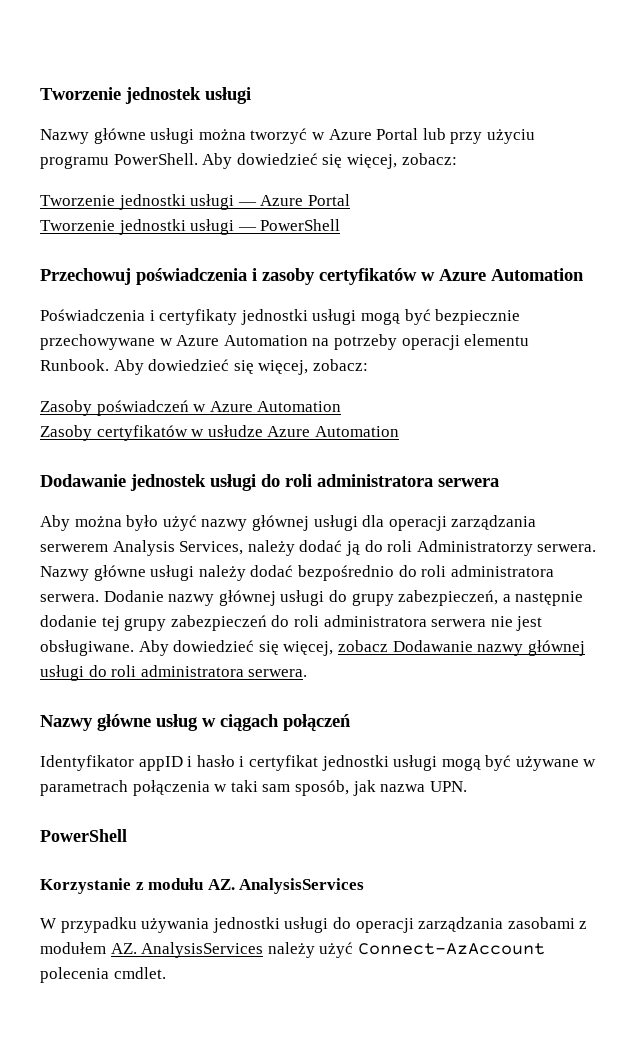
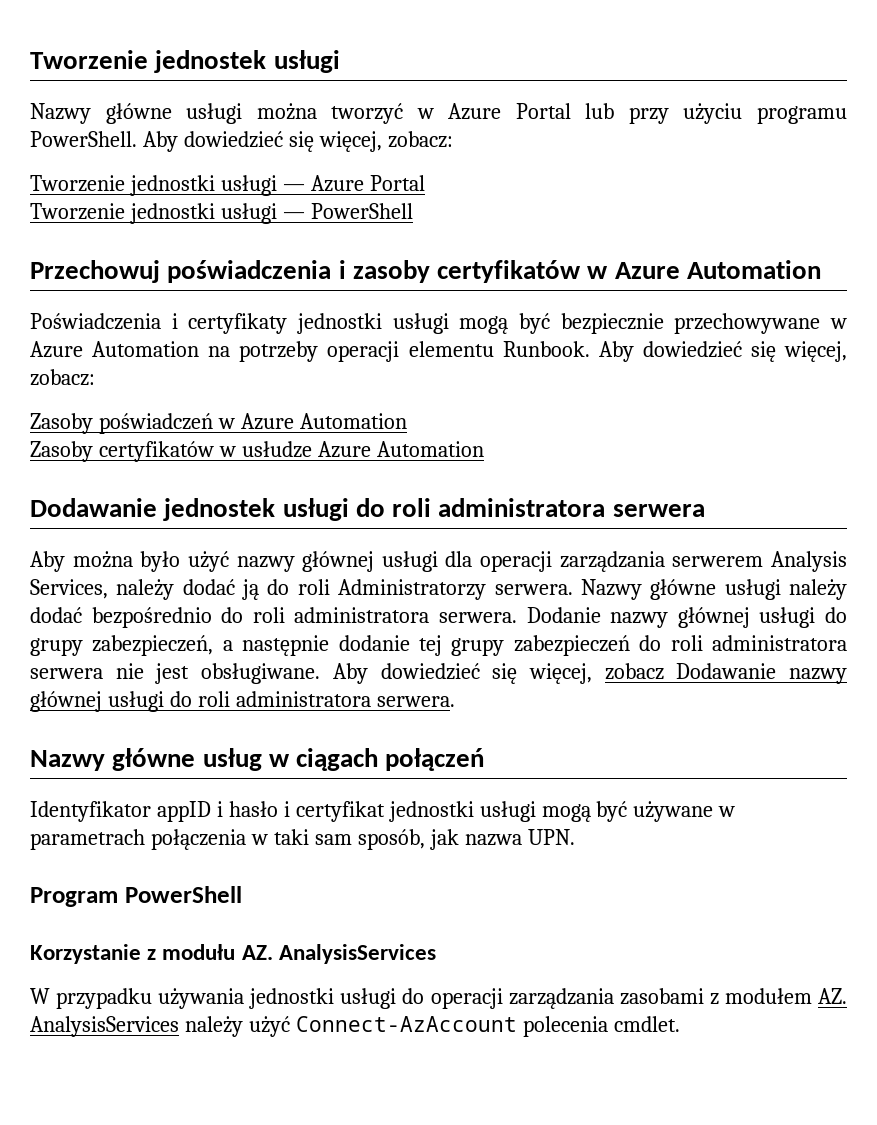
  Identyfikator appID i hasło i certyfikat jednostki usługi mogą być używane w parametrach połączenia w taki sam sposób, jak nazwa UPN.
- PowerShell
+ Program PowerShell

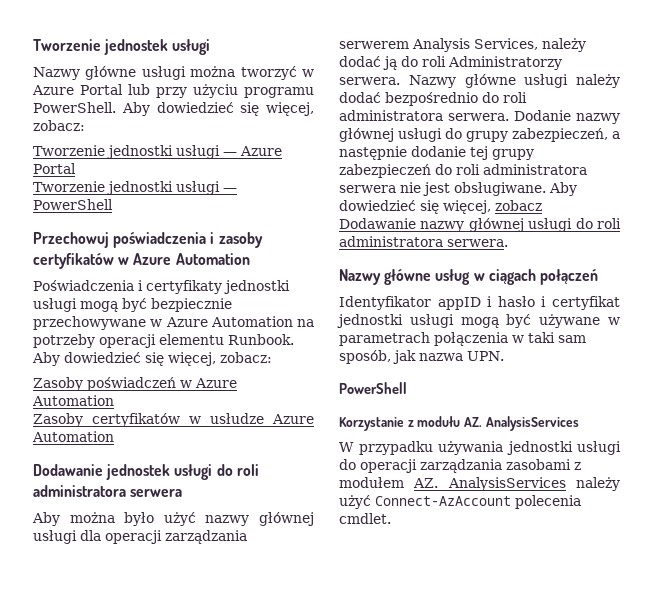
  Identyfikator appID i hasło i certyfikat jednostki usługi mogą być używane w parametrach połączenia w taki sam sposób, jak nazwa UPN.
- Program PowerShell
+ PowerShell

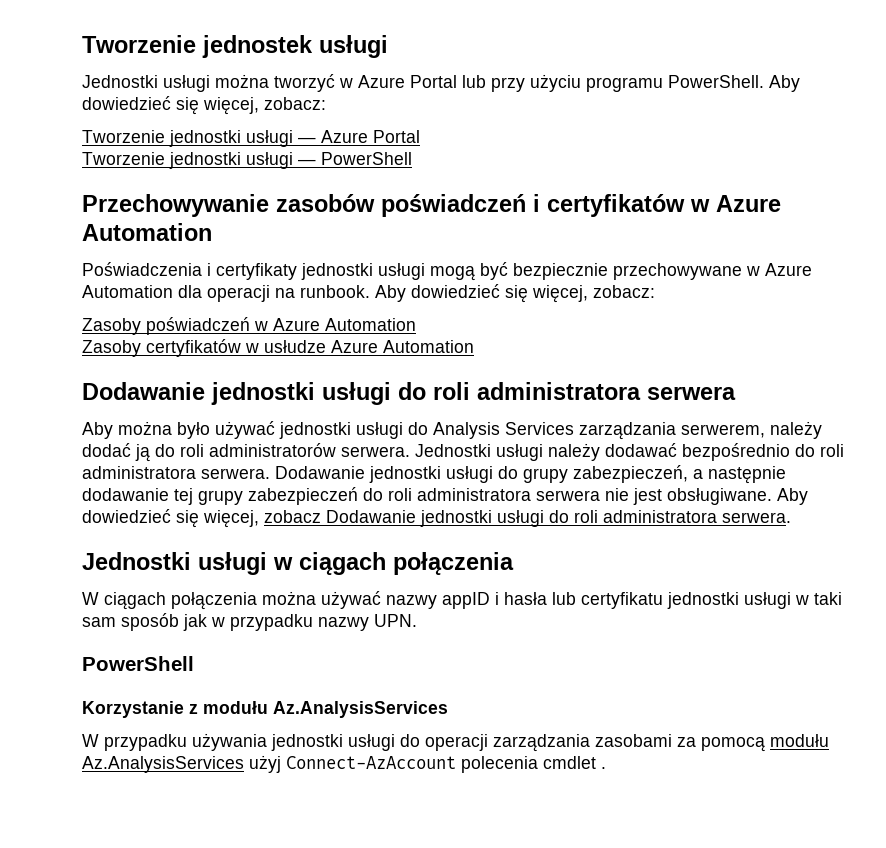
- Nazwy główne usługi można tworzyć w Azure Portal lub przy użyciu programu PowerShell.
+ Jednostki usługi można tworzyć w Azure Portal lub przy użyciu programu PowerShell.
- Przechowuj poświadczenia i zasoby certyfikatów w Azure Automation
+ Przechowywanie zasobów poświadczeń i certyfikatów w Azure Automation
- Poświadczenia i certyfikaty jednostki usługi mogą być bezpiecznie przechowywane w Azure Automation na potrzeby operacji elementu Runbook.
+ Poświadczenia i certyfikaty jednostki usługi mogą być bezpiecznie przechowywane w Azure Automation dla operacji na runbook.
- Dodawanie jednostek usługi do roli administratora serwera
+ Dodawanie jednostki usługi do roli administratora serwera
- Aby można było użyć nazwy głównej usługi dla operacji zarządzania serwerem Analysis Services, należy dodać ją do roli Administratorzy serwera. Nazwy główne usługi należy dodać bezpośrednio do roli administratora serwera.
+ Aby można było używać jednostki usługi do Analysis Services zarządzania serwerem, należy dodać ją do roli administratorów serwera. Jednostki usługi należy dodawać bezpośrednio do roli administratora serwera.
- Dodanie nazwy głównej usługi do grupy zabezpieczeń, a następnie dodanie tej grupy zabezpieczeń do roli administratora serwera nie jest obsługiwane.
+ Dodawanie jednostki usługi do grupy zabezpieczeń, a następnie dodawanie tej grupy zabezpieczeń do roli administratora serwera nie jest obsługiwane.
- Aby dowiedzieć się więcej, zobacz Dodawanie nazwy głównej usługi do roli administratora serwera.
+ Aby dowiedzieć się więcej, zobacz Dodawanie jednostki usługi do roli administratora serwera.
- Nazwy główne usług w ciągach połączeń
- Identyfikator appID i hasło i certyfikat jednostki usługi mogą być używane w parametrach połączenia w taki sam sposób, jak nazwa UPN.
+ Jednostki usługi w ciągach połączenia
+ W ciągach połączenia można używać nazwy appID i hasła lub certyfikatu jednostki usługi w taki sam sposób jak w przypadku nazwy UPN.
- Korzystanie z modułu AZ. AnalysisServices
+ Korzystanie z modułu Az.AnalysisServices
- W przypadku używania jednostki usługi do operacji zarządzania zasobami z modułem AZ. AnalysisServices należy użyć Connect-AzAccount polecenia cmdlet.
+ W przypadku używania jednostki usługi do operacji zarządzania zasobami za pomocą modułu Az.AnalysisServices użyj Connect-AzAccount polecenia cmdlet .

